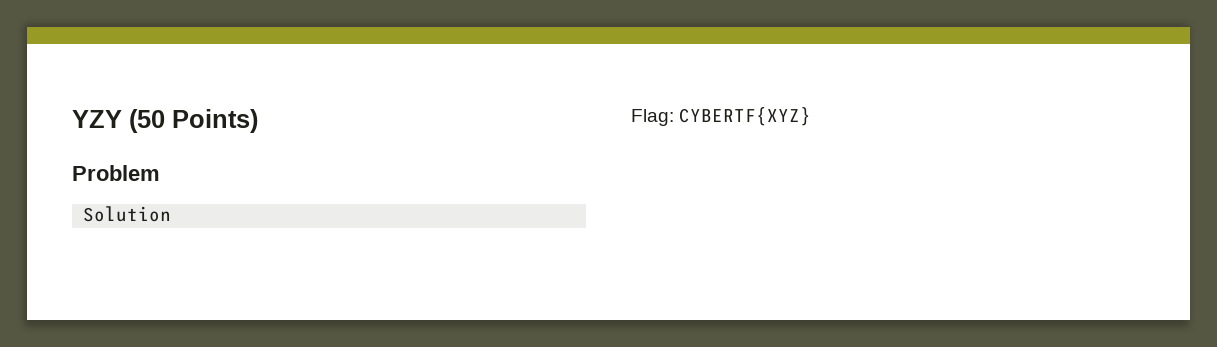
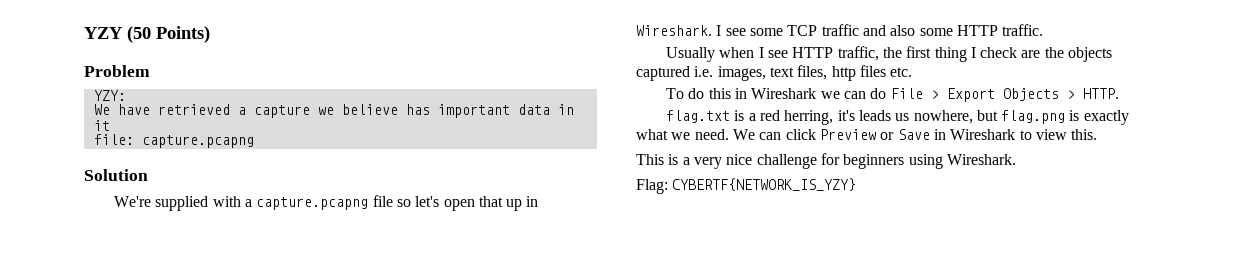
+ YZY:
+ We have retrieved a capture we believe has important data in it
+ file: capture.pcapng
  Solution
+ We're supplied with a capture.pcapng file so let's open that up in Wireshark. I see some TCP traffic and also some HTTP traffic.
+ Usually when I see HTTP traffic, the first thing I check are the objects captured i.e. images, text files, http files etc.
+ To do this in Wireshark we can do File > Export Objects > HTTP.
+ flag.txt is a red herring, it's leads us nowhere, but flag.png is exactly what we need. We can click Preview or Save in Wireshark to view this.
+ This is a very nice challenge for beginners using Wireshark.
- Flag: CYBERTF{XYZ}
+ Flag: CYBERTF{NETWORK_IS_YZY}

